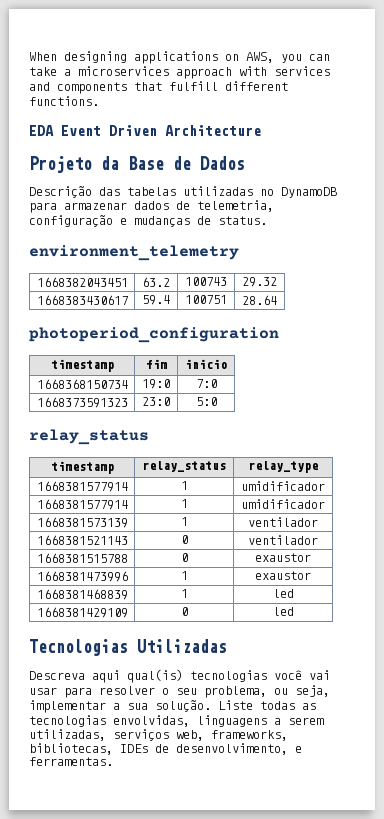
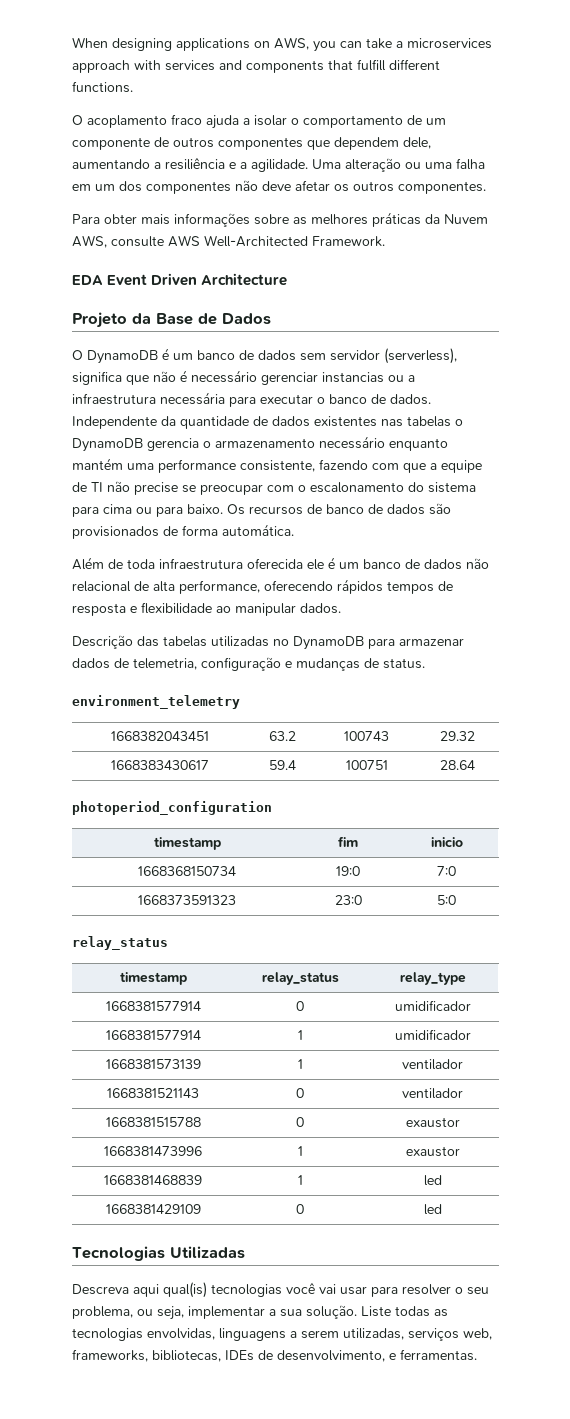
+ O acoplamento fraco ajuda a isolar o comportamento de um componente de outros componentes que dependem dele, aumentando a resiliência e a agilidade. Uma alteração ou uma falha em um dos componentes não deve afetar os outros componentes.
+ Para obter mais informações sobre as melhores práticas da Nuvem AWS, consulte AWS Well-Architected Framework.
+ O DynamoDB é um banco de dados sem servidor (serverless), significa que não é necessário gerenciar instancias ou a infraestrutura necessária para executar o banco de dados. Independente da quantidade de dados existentes nas tabelas o DynamoDB gerencia o armazenamento necessário enquanto mantém uma performance consistente, fazendo com que a equipe de TI não precise se preocupar com o escalonamento do sistema para cima ou para baixo. Os recursos de banco de dados são provisionados de forma automática.
+ Além de toda infraestrutura oferecida ele é um banco de dados não relacional de alta performance, oferecendo rápidos tempos de resposta e flexibilidade ao manipular dados.
  timestamp | relay_status | relay_type
- 1668381577914 | 1 | umidificador
+ 1668381577914 | 0 | umidificador

